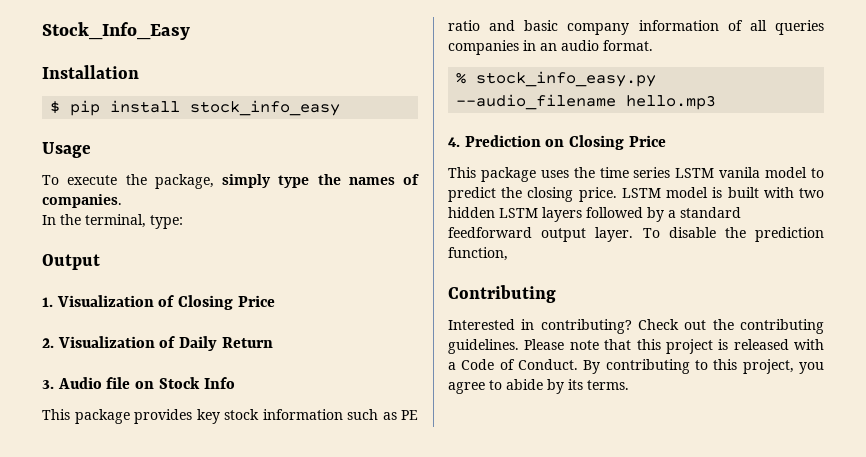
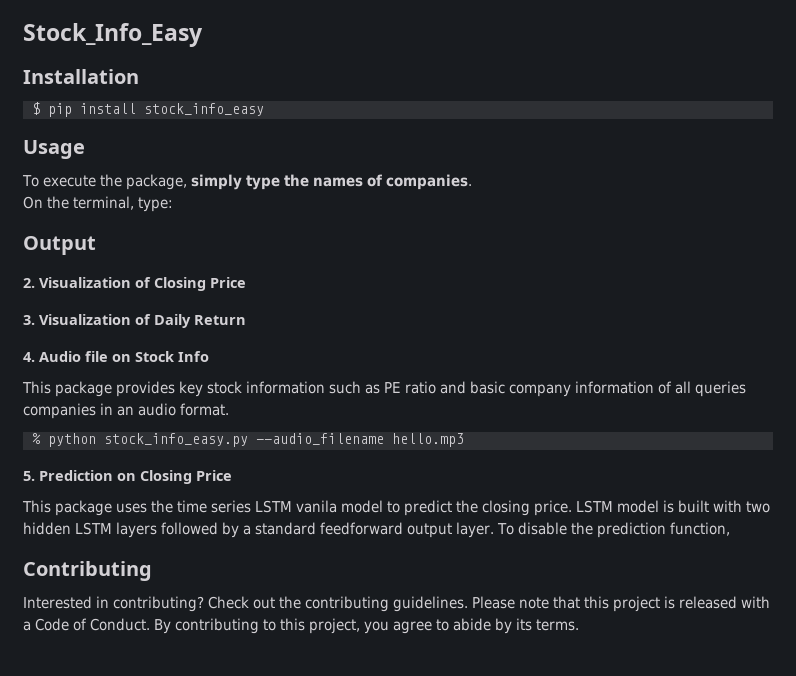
- In the terminal, type:
+ On the terminal, type:
- 1. Visualization of Closing Price
+ 2. Visualization of Closing Price
- 2. Visualization of Daily Return
+ 3. Visualization of Daily Return
- 3. Audio file on Stock Info
+ 4. Audio file on Stock Info
- % stock_info_easy.py --audio_filename hello.mp3
+ % python stock_info_easy.py --audio_filename hello.mp3
- 4. Prediction on Closing Price
+ 5. Prediction on Closing Price

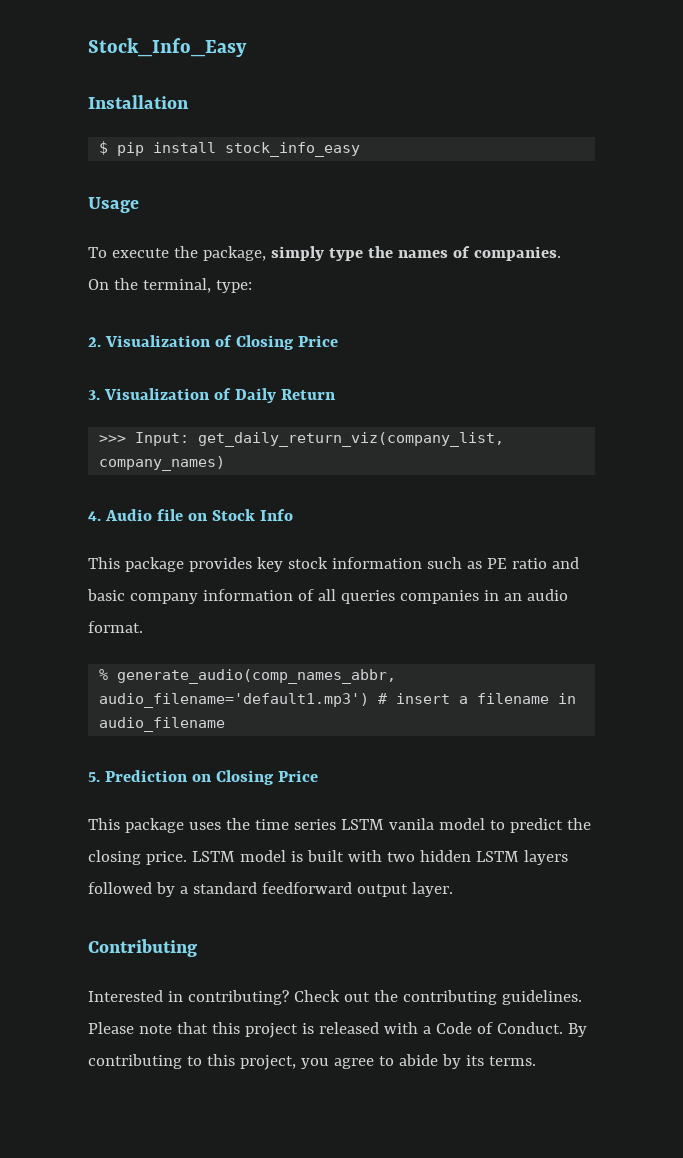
- Output
+ >>> Input: get_daily_return_viz(company_list, company_names)
- % python stock_info_easy.py --audio_filename hello.mp3
+ % generate_audio(comp_names_abbr, audio_filename='default1.mp3') # insert a filename in audio_filename
- To disable the prediction function,

